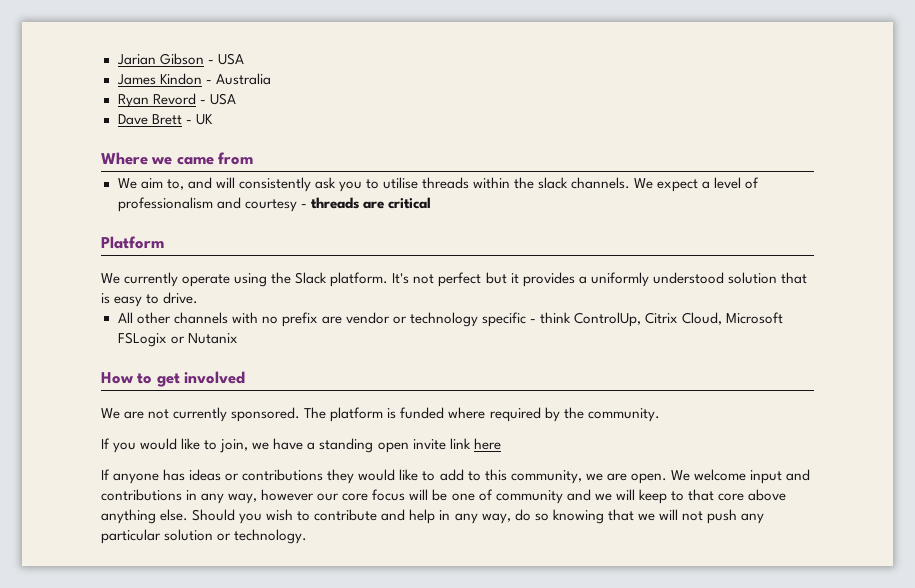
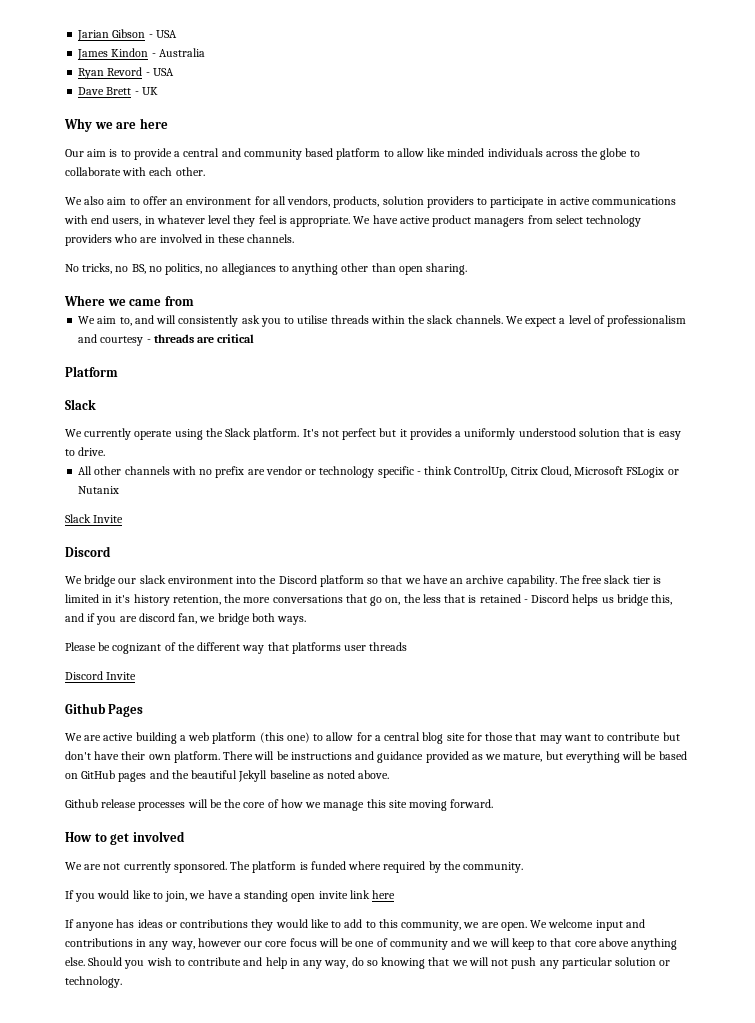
+ Why we are here
+ Our aim is to provide a central and community based platform to allow like minded individuals across the globe to collaborate with each other.
+ We also aim to offer an environment for all vendors, products, solution providers to participate in active communications with end users, in whatever level they feel is appropriate. We have active product managers from select technology providers who are involved in these channels.
+ No tricks, no BS, no politics, no allegiances to anything other than open sharing.
  Platform
+ Slack
+ Slack Invite
+ Discord
+ We bridge our slack environment into the Discord platform so that we have an archive capability. The free slack tier is limited in it's history retention, the more conversations that go on, the less that is retained - Discord helps us bridge this, and if you are discord fan, we bridge both ways.
+ Please be cognizant of the different way that platforms user threads
+ Discord Invite
+ Github Pages
+ We are active building a web platform (this one) to allow for a central blog site for those that may want to contribute but don't have their own platform. There will be instructions and guidance provided as we mature, but everything will be based on GitHub pages and the beautiful Jekyll baseline as noted above.
+ Github release processes will be the core of how we manage this site moving forward.

